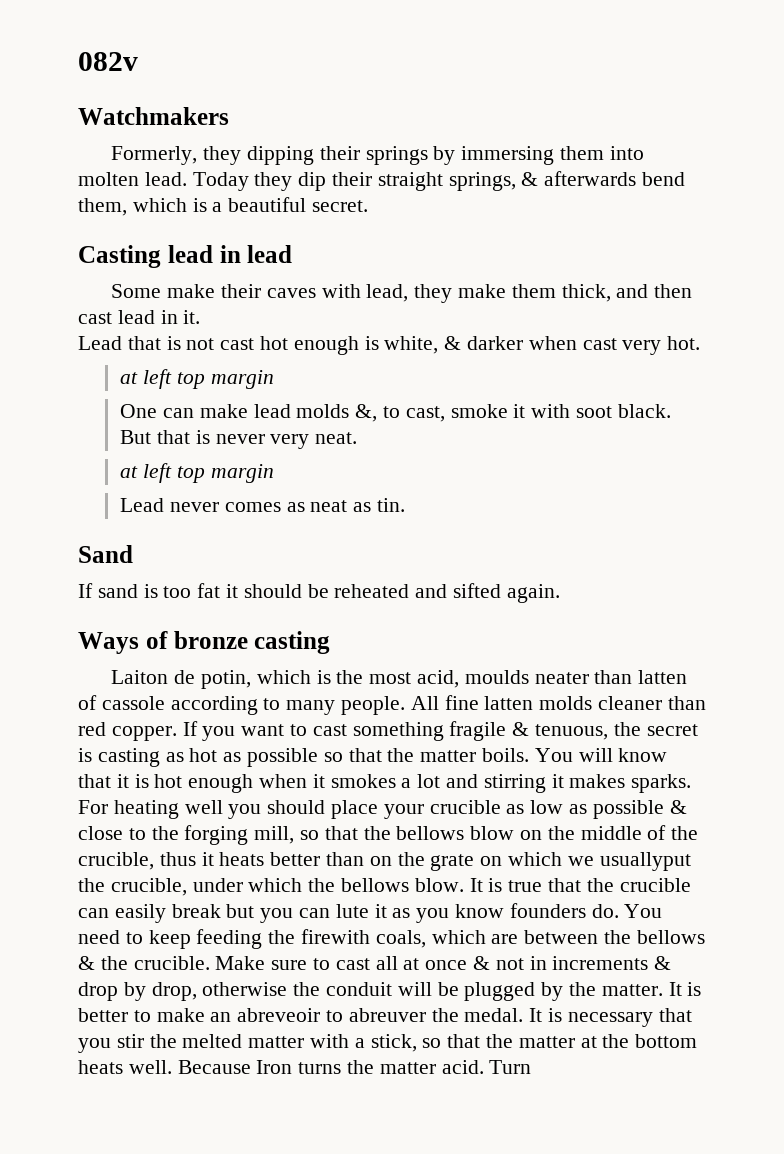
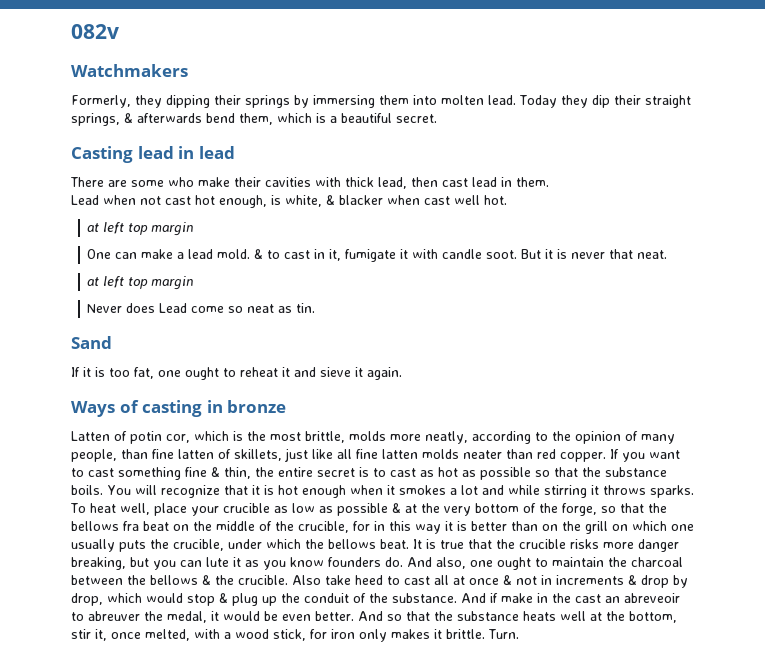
- Some make their caves with lead, they make them thick, and then cast lead in it.
- Lead that is not cast hot enough is white, & darker when cast very hot.
+ There are some who make their cavities with thick lead, then cast lead in them.
+ Lead when not cast hot enough, is white, & blacker when cast well hot.
- One can make lead molds &, to cast, smoke it with soot black. But that is never very neat.
+ One can make a lead mold. & to cast in it, fumigate it with candle soot. But it is never that neat.
- Lead never comes as neat as tin.
+ Never does Lead come so neat as tin.
- If sand is too fat it should be reheated and sifted again.
+ If it is too fat, one ought to reheat it and sieve it again.
- Ways of bronze casting
- Laiton de potin, which is the most acid, moulds neater than latten of cassole according to many people. All fine latten molds cleaner than red copper.
+ Ways of casting in bronze
+ Latten of potin cor, which is the most brittle, molds more neatly, according to the opinion of many people, than fine latten of skillets, just like all fine latten molds neater than red copper.
- If you want to cast something fragile & tenuous, the secret is casting as hot as possible so that the matter boils.
+ If you want to cast something fine & thin, the entire secret is to cast as hot as possible so that the substance boils.
- You will know that it is hot enough when it smokes a lot and stirring it makes sparks. For heating well you should place your crucible as low as possible & close to the forging mill, so that the bellows blow on the middle of the crucible, thus it heats better than on the grate on which we usuallyput the crucible, under which the bellows blow.
+ You will recognize that it is hot enough when it smokes a lot and while stirring it throws sparks. To heat well, place your crucible as low as possible & at the very bottom of the forge, so that the bellows fra beat on the middle of the crucible, for in this way it is better than on the grill on which one usually puts the crucible, under which the bellows beat.
- It is true that the crucible can easily break but you can lute it as you know founders do.
+ It is true that the crucible risks more danger breaking, but you can lute it as you know founders do.
- You need to keep feeding the firewith coals, which are between the bellows & the crucible.
+ And also, one ought to maintain the charcoal between the bellows & the crucible.
- Make sure to cast all at once & not in increments & drop by drop, otherwise the conduit will be plugged by the matter. It is better to make an abreveoir to abreuver the medal. It is necessary that you stir the melted matter with a stick, so that the matter at the bottom heats well. Because Iron turns the matter acid. Turn
+ Also take heed to cast all at once & not in increments & drop by drop, which would stop & plug up the conduit of the substance. And if make in the cast an abreveoir to abreuver the medal, it would be even better. And so that the substance heats well at the bottom, stir it, once melted, with a wood stick, for iron only makes it brittle. Turn.

